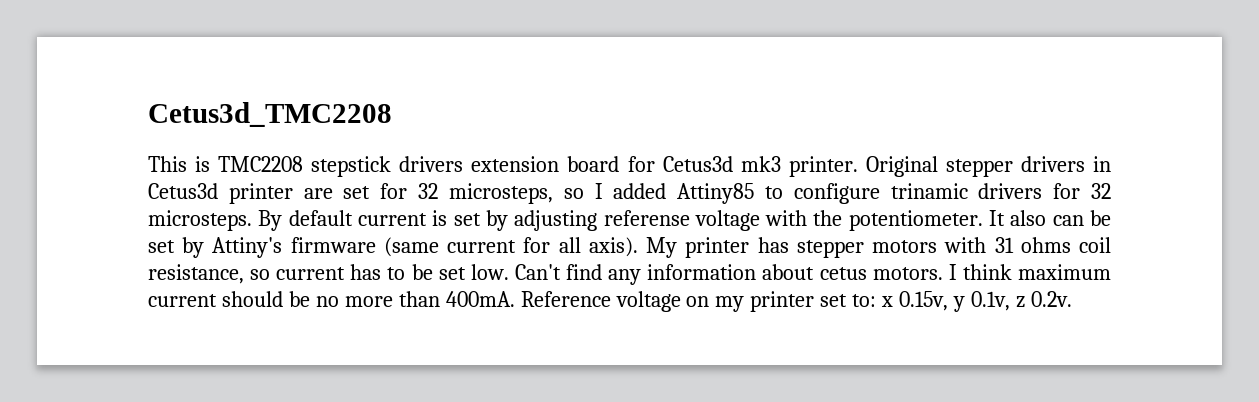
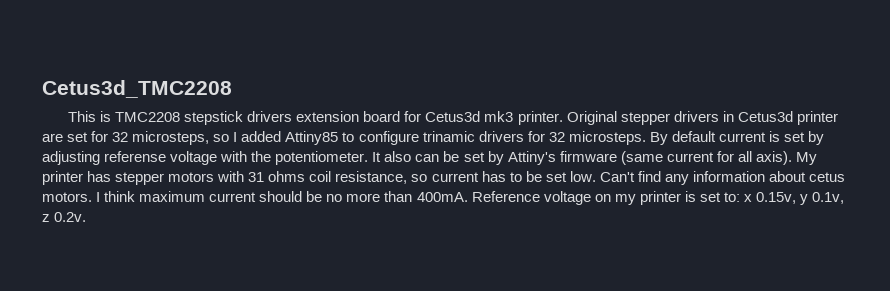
- Reference voltage on my printer set to: x 0.15v, y 0.1v, z 0.2v.
+ Reference voltage on my printer is set to: x 0.15v, y 0.1v, z 0.2v.

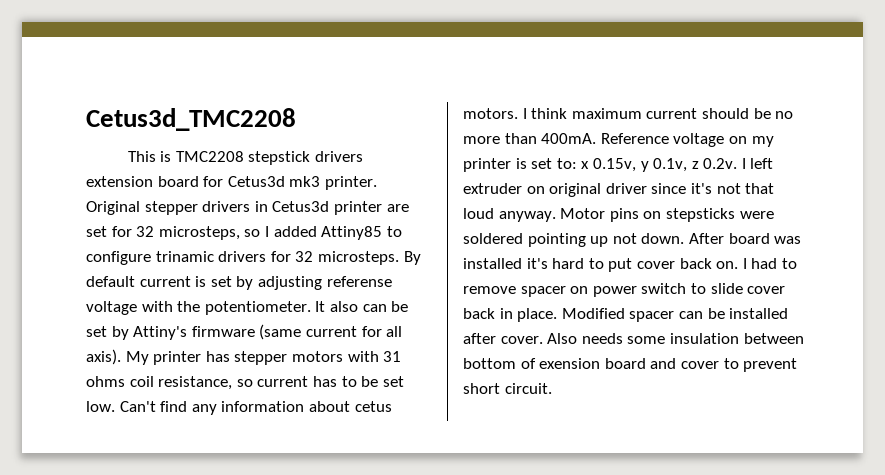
- Reference voltage on my printer is set to: x 0.15v, y 0.1v, z 0.2v.
+ Reference voltage on my printer is set to: x 0.15v, y 0.1v, z 0.2v. I left extruder on original driver since it's not that loud anyway. Motor pins on stepsticks were soldered pointing up not down. After board was installed it's hard to put cover back on. I had to remove spacer on power switch to slide cover back in place. Modified spacer can be installed after cover. Also needs some insulation between bottom of exension board and cover to prevent short circuit.

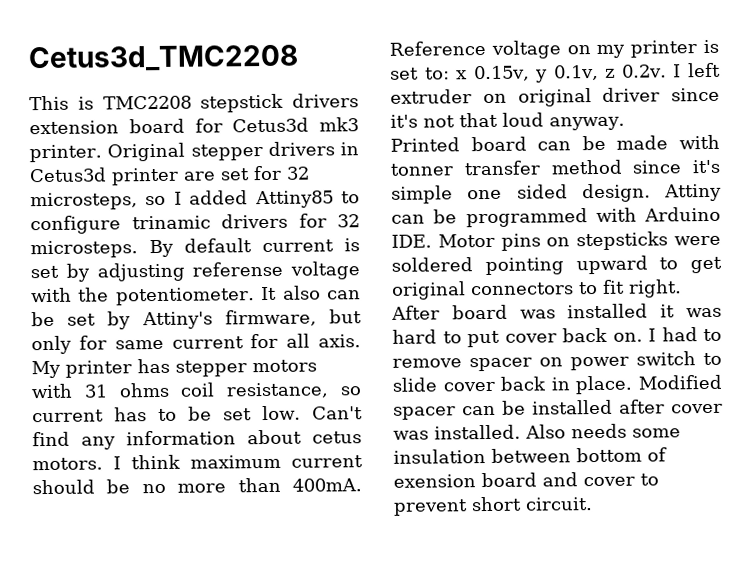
- It also can be set by Attiny's firmware (same current for all axis).
+ It also can be set by Attiny's firmware, but only for same current for all axis.
- Reference voltage on my printer is set to: x 0.15v, y 0.1v, z 0.2v. I left extruder on original driver since it's not that loud anyway. Motor pins on stepsticks were soldered pointing up not down.
+ Reference voltage on my printer is set to: x 0.15v, y 0.1v, z 0.2v. I left extruder on original driver since it's not that loud anyway.
+ Printed board can be made with tonner transfer method since it's simple one sided design. Attiny can be programmed with Arduino IDE. Motor pins on stepsticks were soldered pointing upward to get original connectors to fit right.
- After board was installed it's hard to put cover back on.
+ After board was installed it was hard to put cover back on.
- Modified spacer can be installed after cover.
+ Modified spacer can be installed after cover was installed.

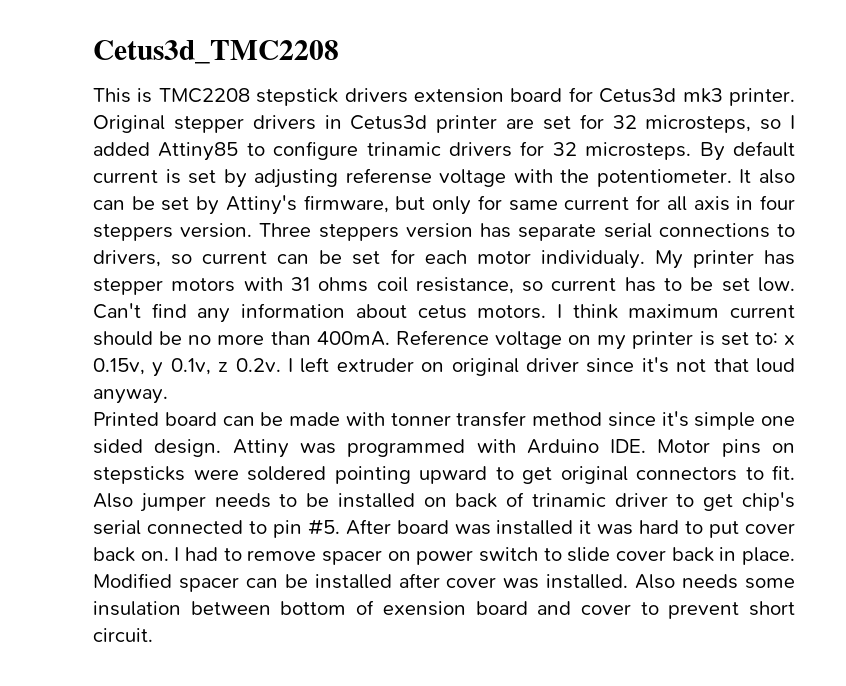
- It also can be set by Attiny's firmware, but only for same current for all axis.
+ It also can be set by Attiny's firmware, but only for same current for all axis in four steppers version. Three steppers version has separate serial connections to drivers, so current can be set for each motor individualy.
- Attiny can be programmed with Arduino IDE. Motor pins on stepsticks were soldered pointing upward to get original connectors to fit right.
+ Attiny was programmed with Arduino IDE. Motor pins on stepsticks were soldered pointing upward to get original connectors to fit. Also jumper needs to be installed on back of trinamic driver to get chip's serial connected to pin #5.

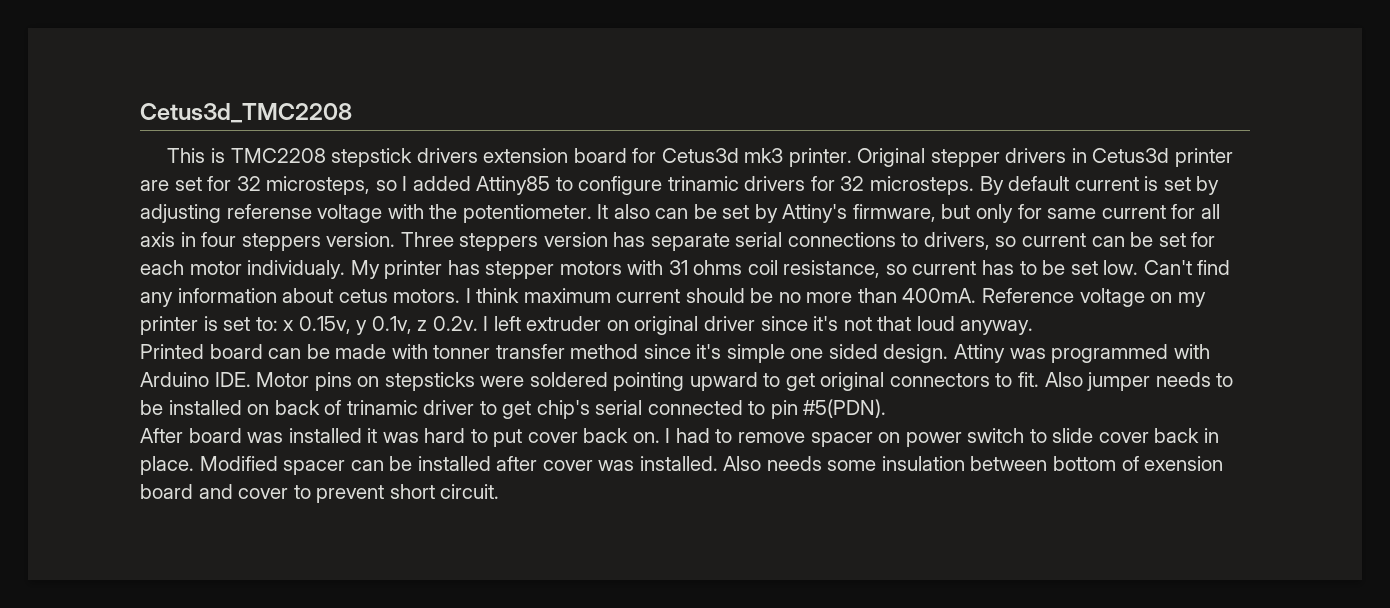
- Also jumper needs to be installed on back of trinamic driver to get chip's serial connected to pin #5. After board was installed it was hard to put cover back on.
+ Also jumper needs to be installed on back of trinamic driver to get chip's serial connected to pin #5(PDN).
+ After board was installed it was hard to put cover back on.

